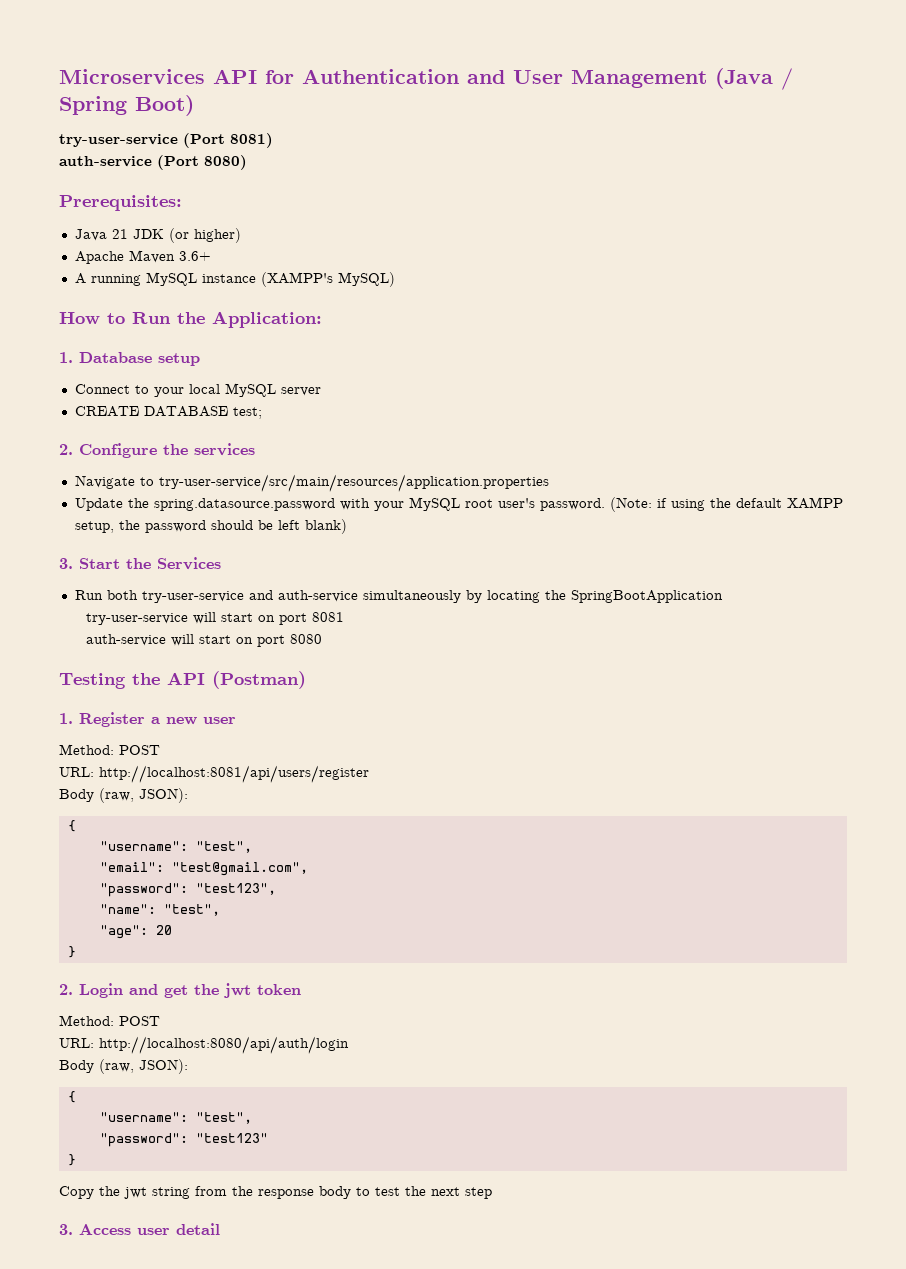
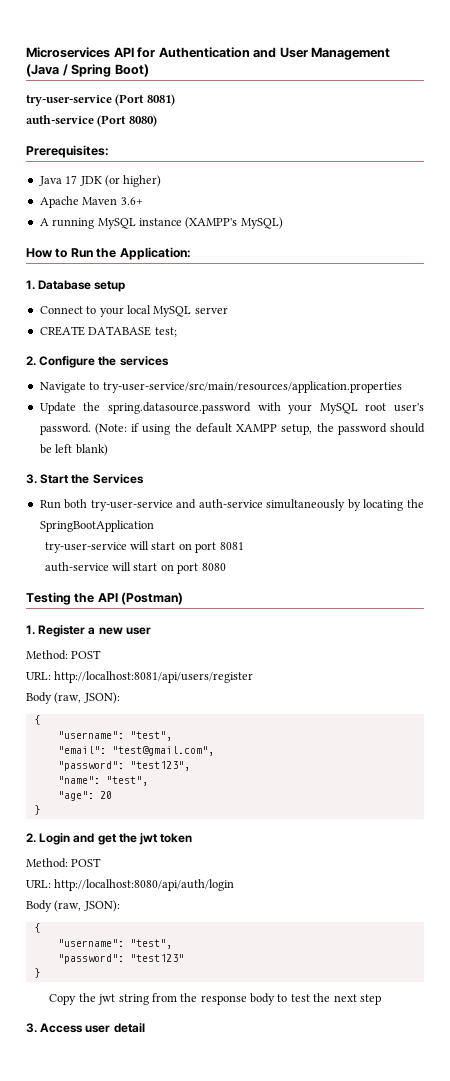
- Java 21 JDK (or higher)
+ Java 17 JDK (or higher)

